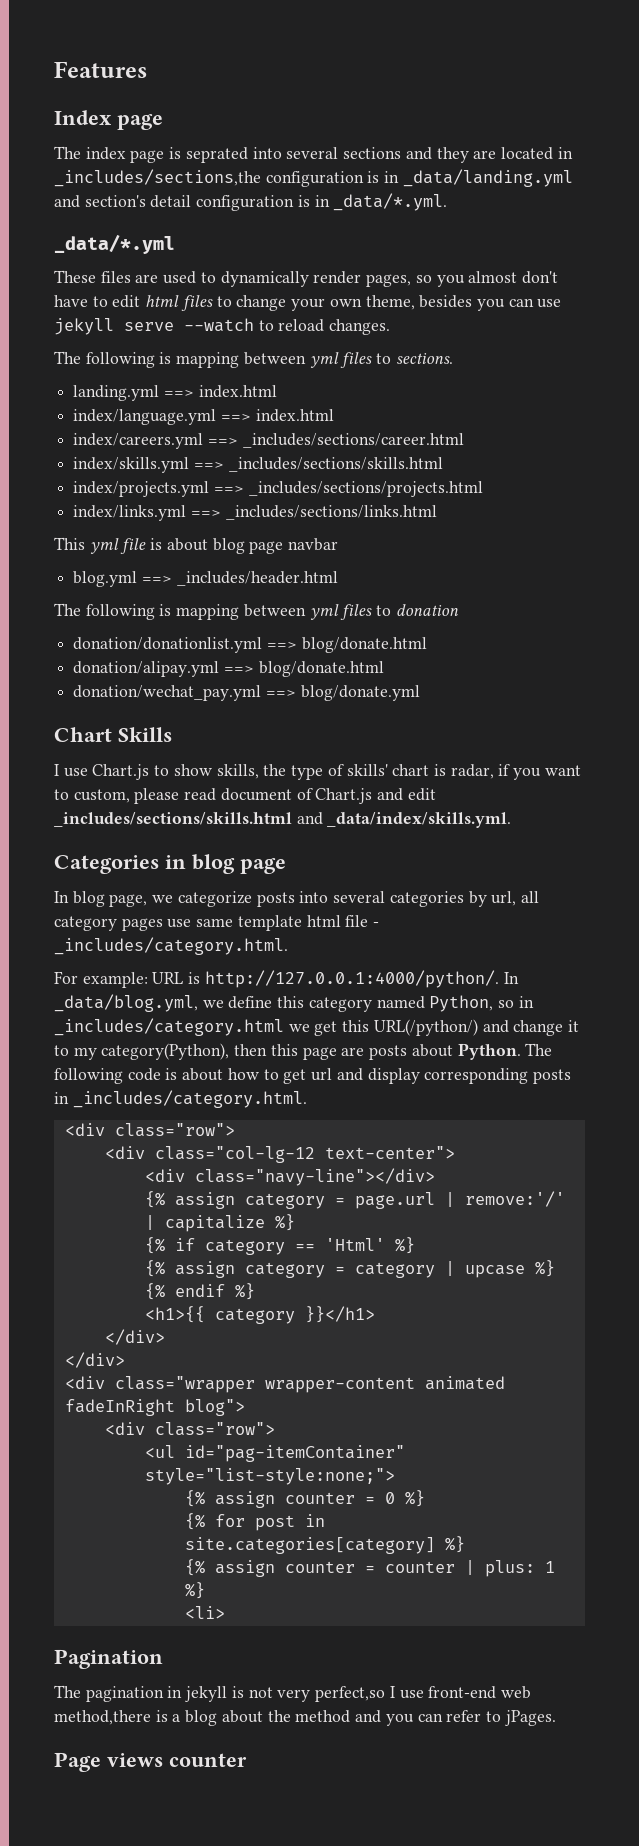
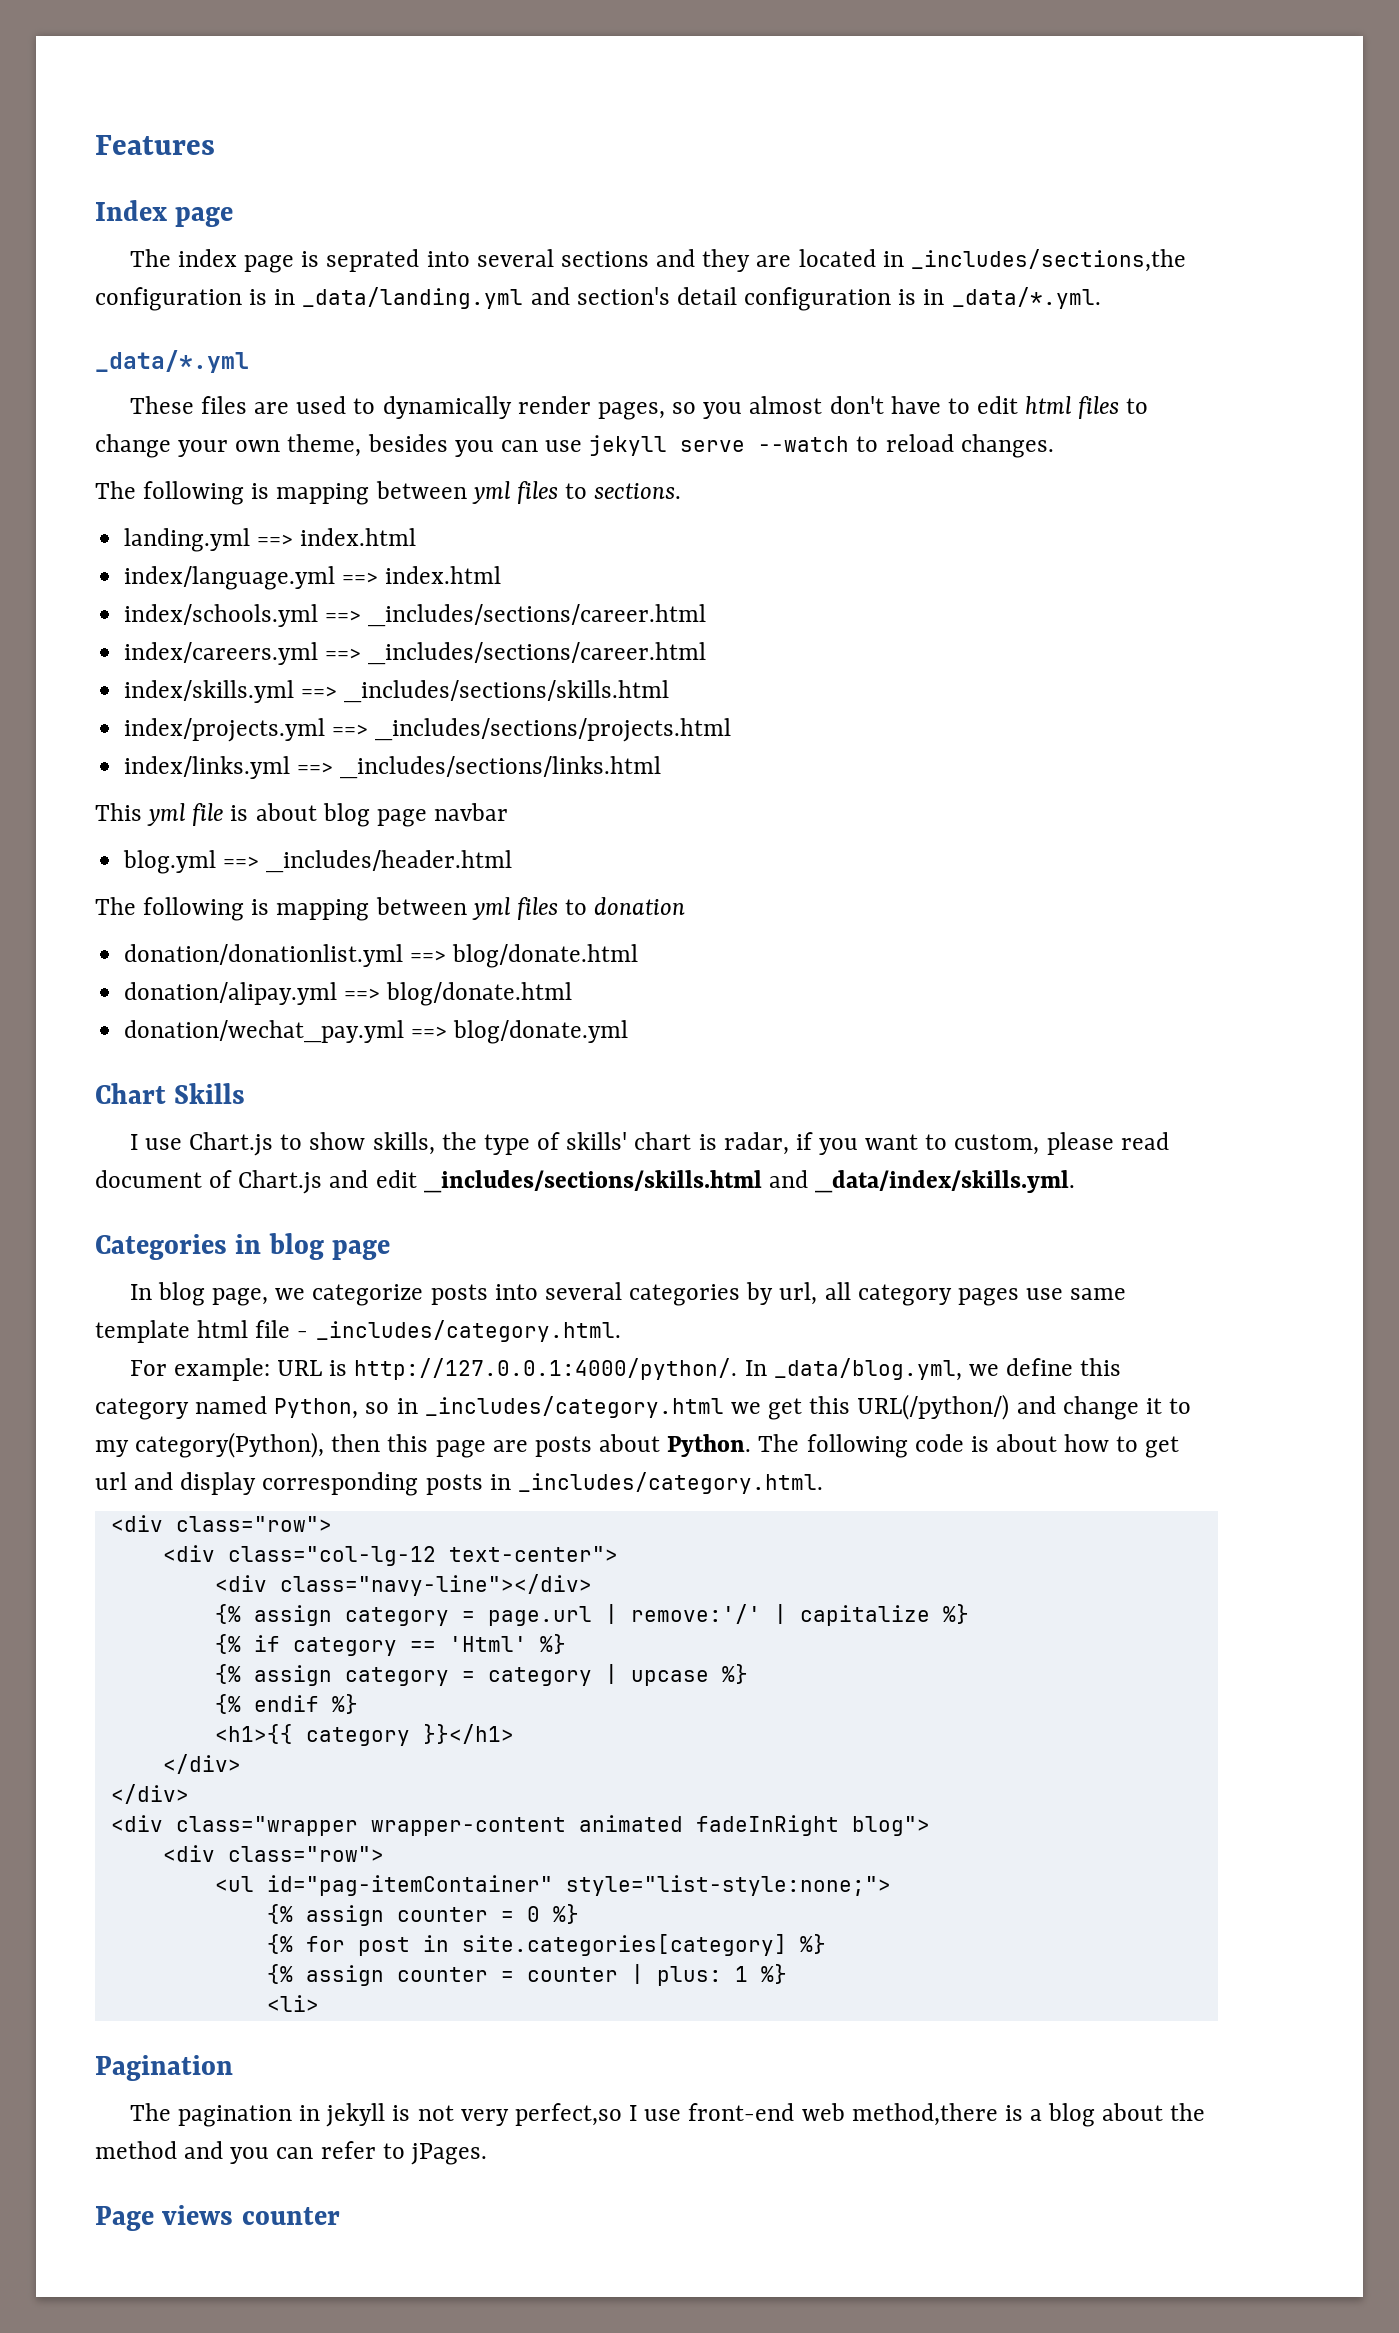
+ index/schools.yml ==> _includes/sections/career.html

